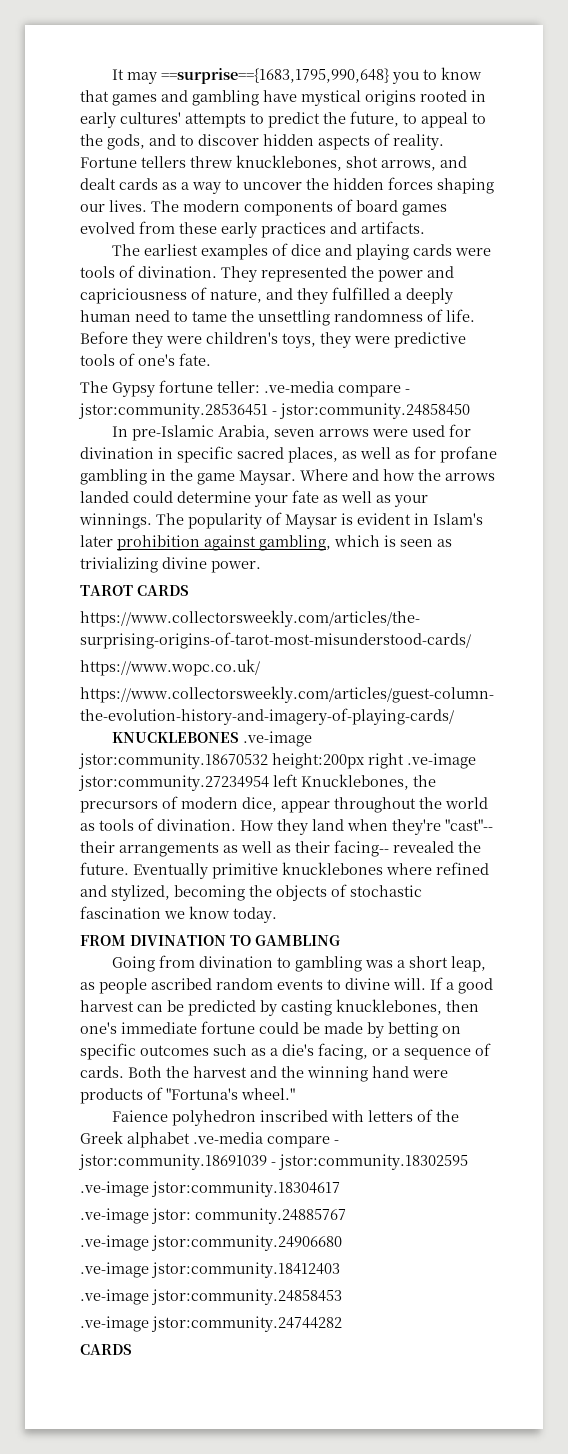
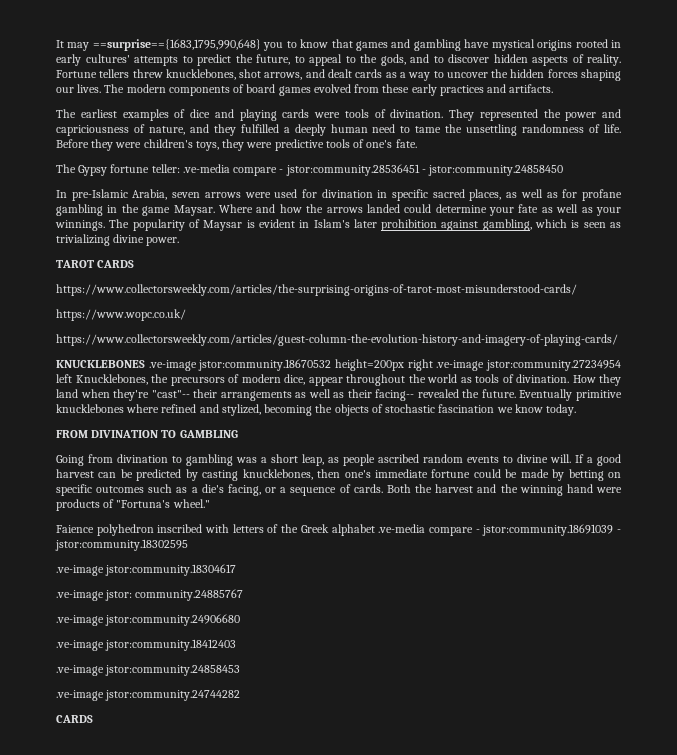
- KNUCKLEBONES .ve-image jstor:community.18670532 height:200px right .ve-image jstor:community.27234954 left Knucklebones, the precursors of modern dice, appear throughout the world as tools of divination.
+ KNUCKLEBONES .ve-image jstor:community.18670532 height=200px right .ve-image jstor:community.27234954 left Knucklebones, the precursors of modern dice, appear throughout the world as tools of divination.

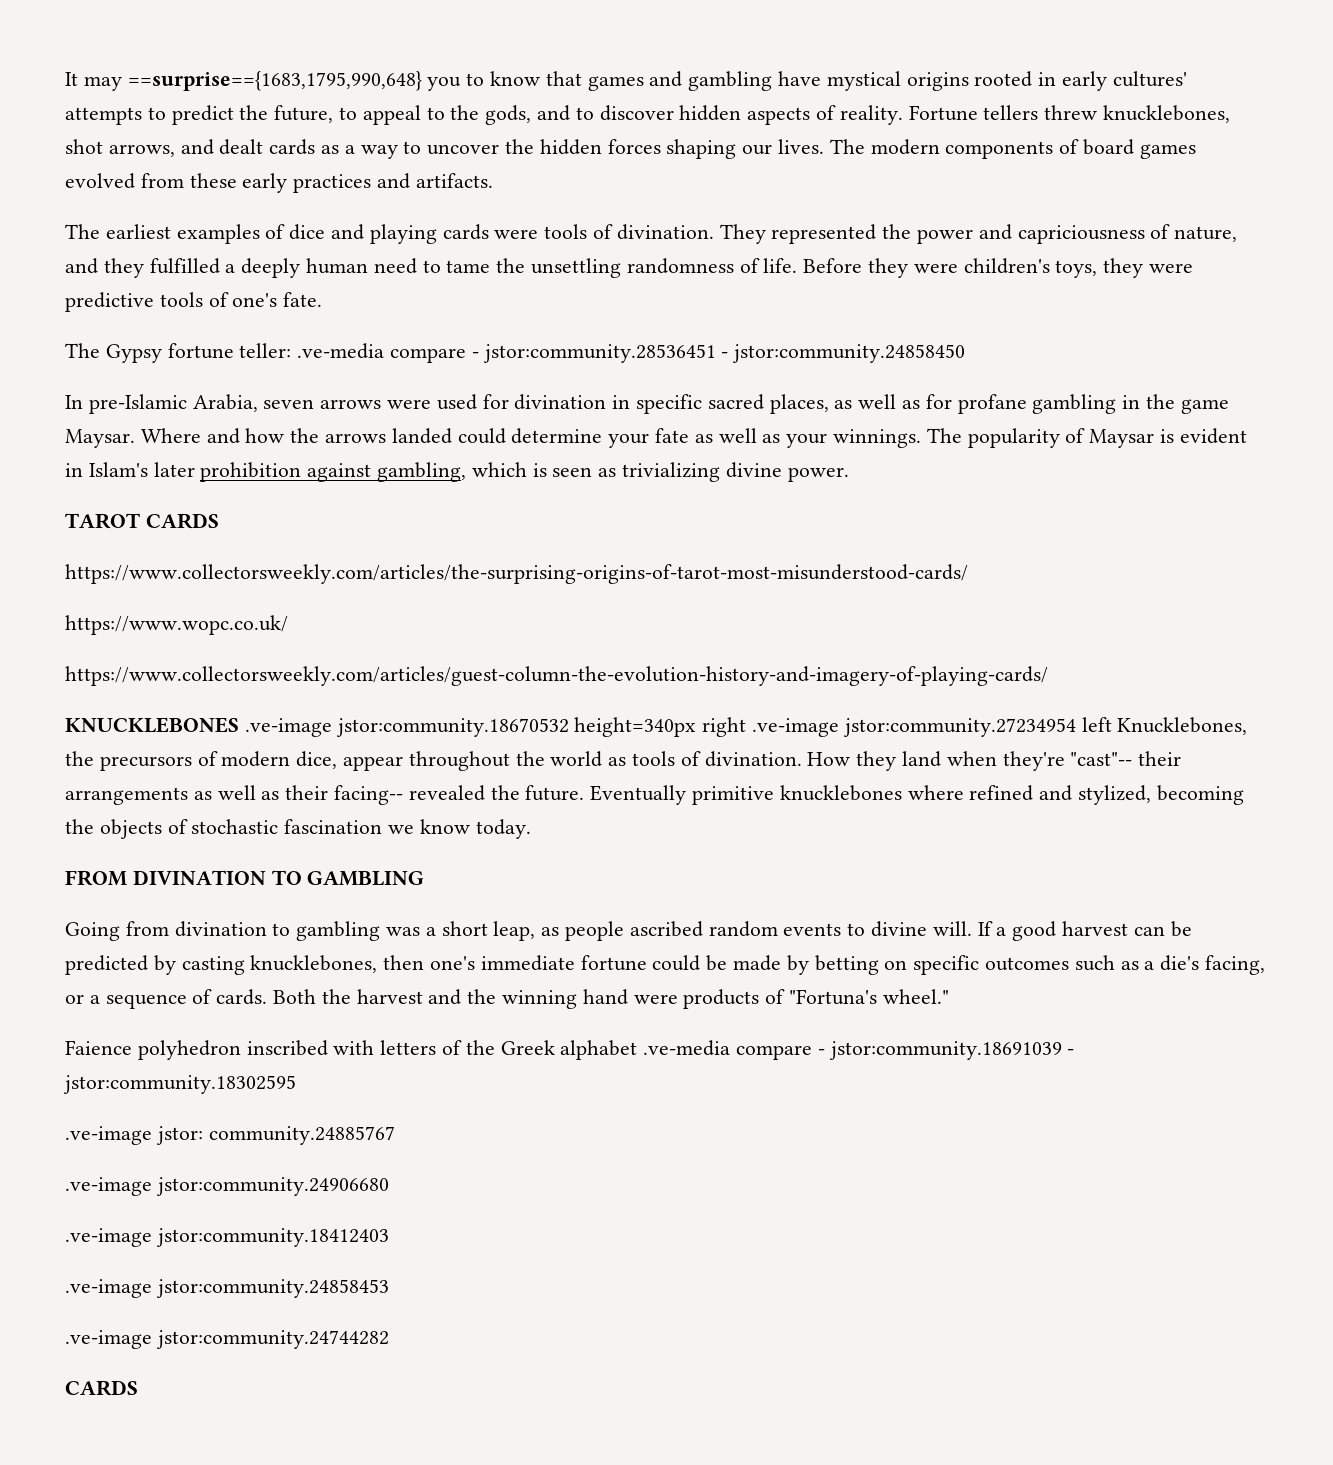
- KNUCKLEBONES .ve-image jstor:community.18670532 height=200px right .ve-image jstor:community.27234954 left Knucklebones, the precursors of modern dice, appear throughout the world as tools of divination.
+ KNUCKLEBONES .ve-image jstor:community.18670532 height=340px right .ve-image jstor:community.27234954 left Knucklebones, the precursors of modern dice, appear throughout the world as tools of divination.
- .ve-image jstor:community.18304617

